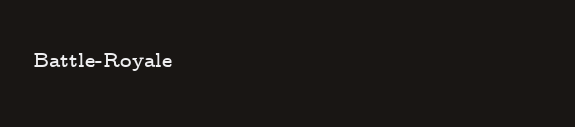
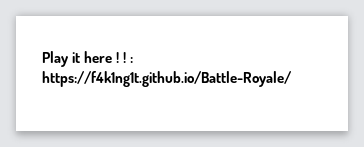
- Battle-Royale
+ Play it here ! ! : https://f4k1ng1t.github.io/Battle-Royale/

